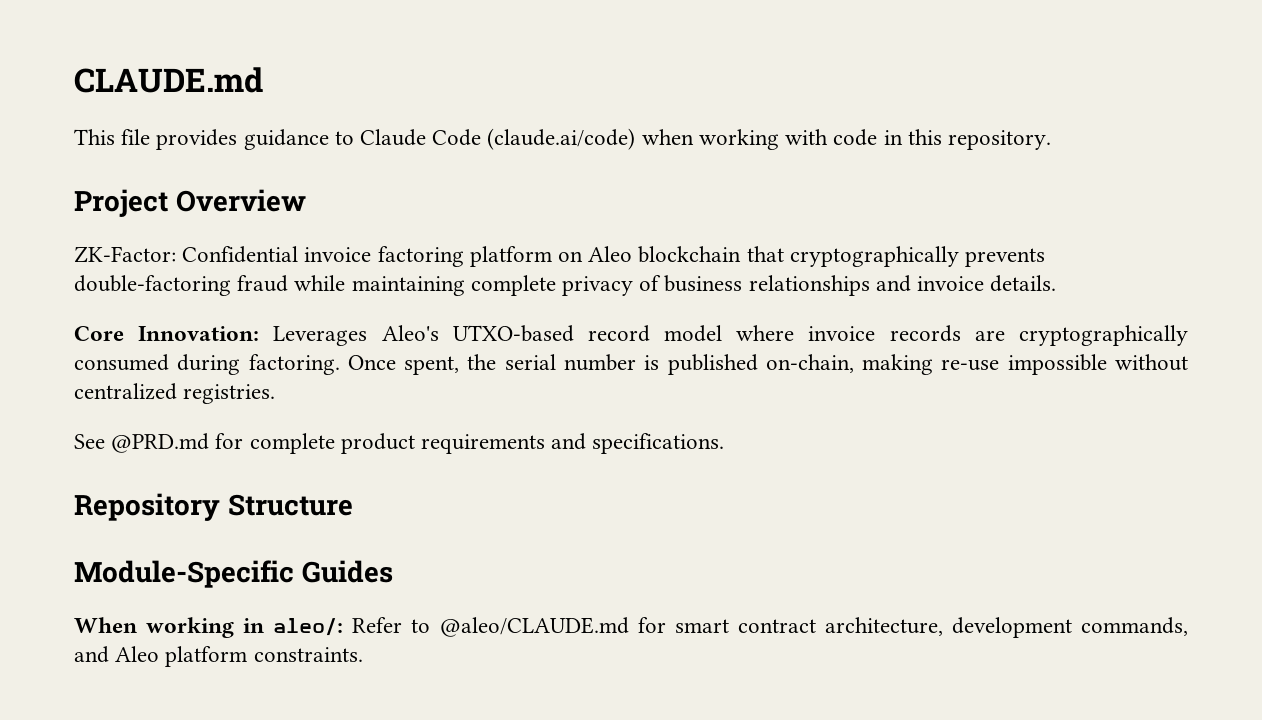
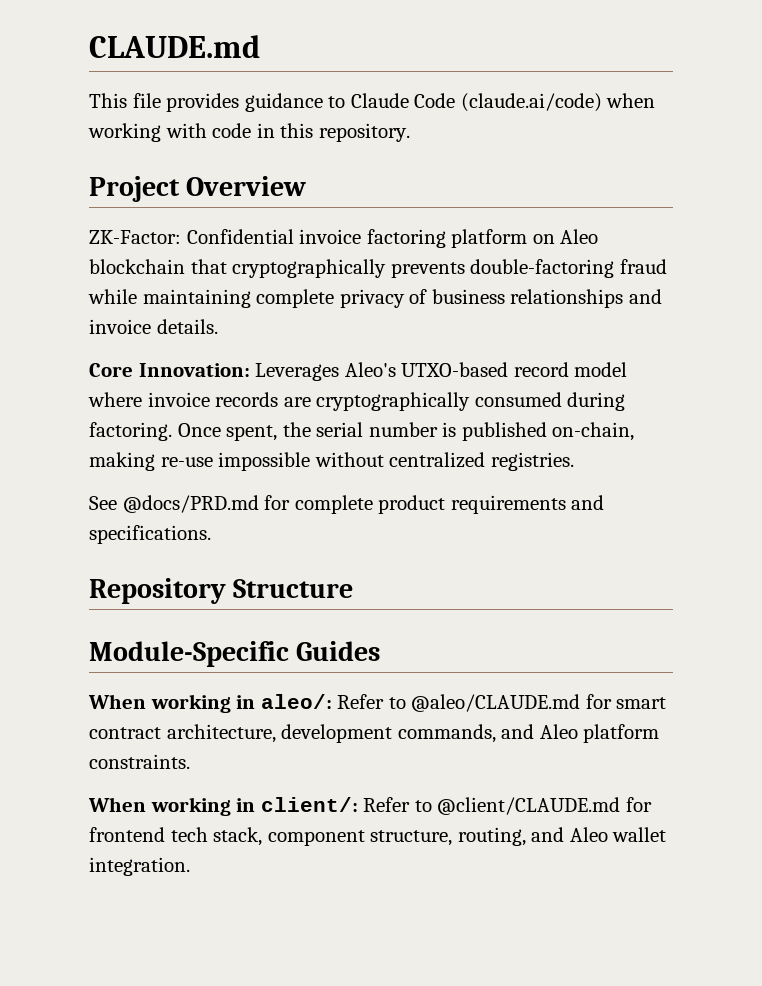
- See @PRD.md for complete product requirements and specifications.
+ See @docs/PRD.md for complete product requirements and specifications.
+ When working in client/: Refer to @client/CLAUDE.md for frontend tech stack, component structure, routing, and Aleo wallet integration.

